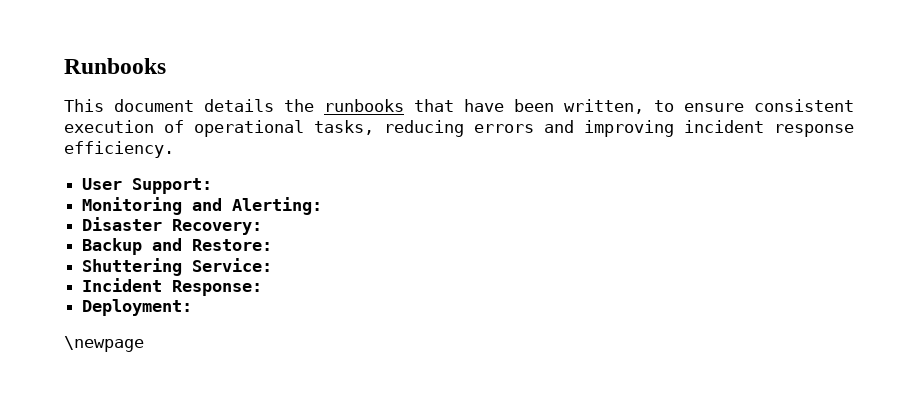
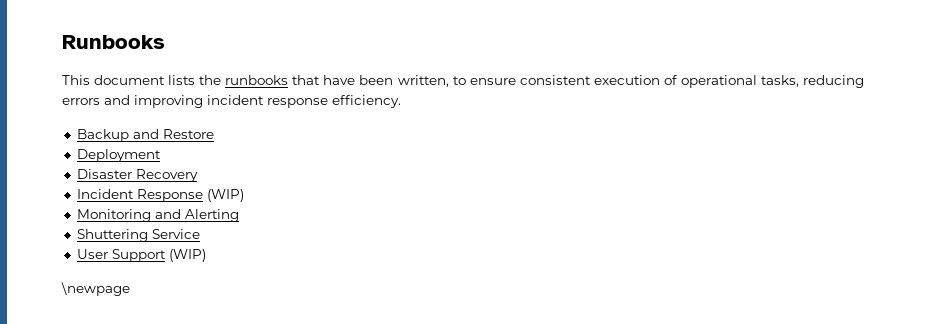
- This document details the runbooks that have been written, to ensure consistent execution of operational tasks, reducing errors and improving incident response efficiency.
+ This document lists the runbooks that have been written, to ensure consistent execution of operational tasks, reducing errors and improving incident response efficiency.
- User Support:
- Monitoring and Alerting:
- Disaster Recovery:
- Backup and Restore:
- Shuttering Service:
- Incident Response:
- Deployment:
+ Backup and Restore
+ Deployment
+ Disaster Recovery
+ Incident Response (WIP)
+ Monitoring and Alerting
+ Shuttering Service
+ User Support (WIP)

